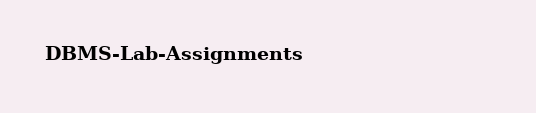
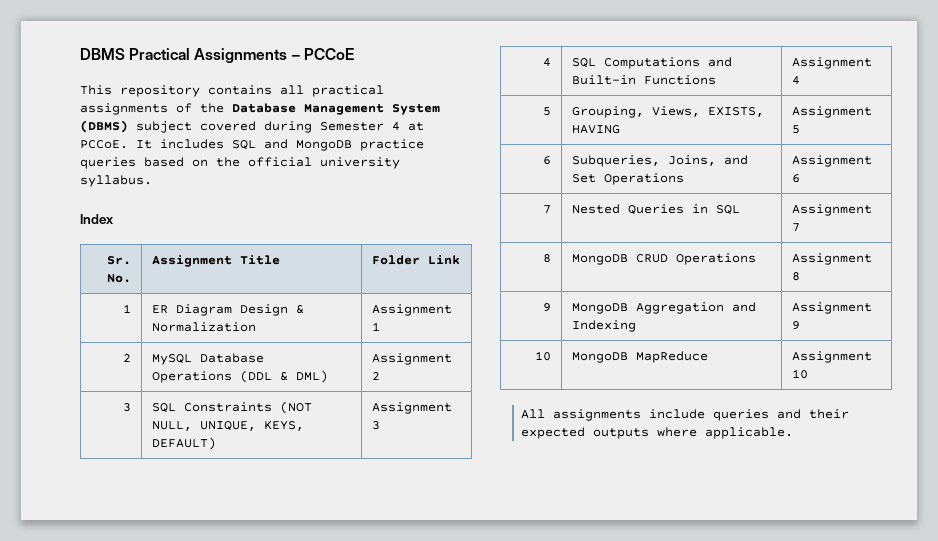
- DBMS-Lab-Assignments
+ DBMS Practical Assignments – PCCoE
+ This repository contains all practical assignments of the Database Management System (DBMS) subject covered during Semester 4 at PCCoE. It includes SQL and MongoDB practice queries based on the official university syllabus.
+ Index
+ Sr. No. | Assignment Title | Folder Link
+ 1 | ER Diagram Design & Normalization | Assignment 1
+ 2 | MySQL Database Operations (DDL & DML) | Assignment 2
+ 3 | SQL Constraints (NOT NULL, UNIQUE, KEYS, DEFAULT) | Assignment 3
+ 4 | SQL Computations and Built-in Functions | Assignment 4
+ 5 | Grouping, Views, EXISTS, HAVING | Assignment 5
+ 6 | Subqueries, Joins, and Set Operations | Assignment 6
+ 7 | Nested Queries in SQL | Assignment 7
+ 8 | MongoDB CRUD Operations | Assignment 8
+ 9 | MongoDB Aggregation and Indexing | Assignment 9
+ 10 | MongoDB MapReduce | Assignment 10
+ All assignments include queries and their expected outputs where applicable.

